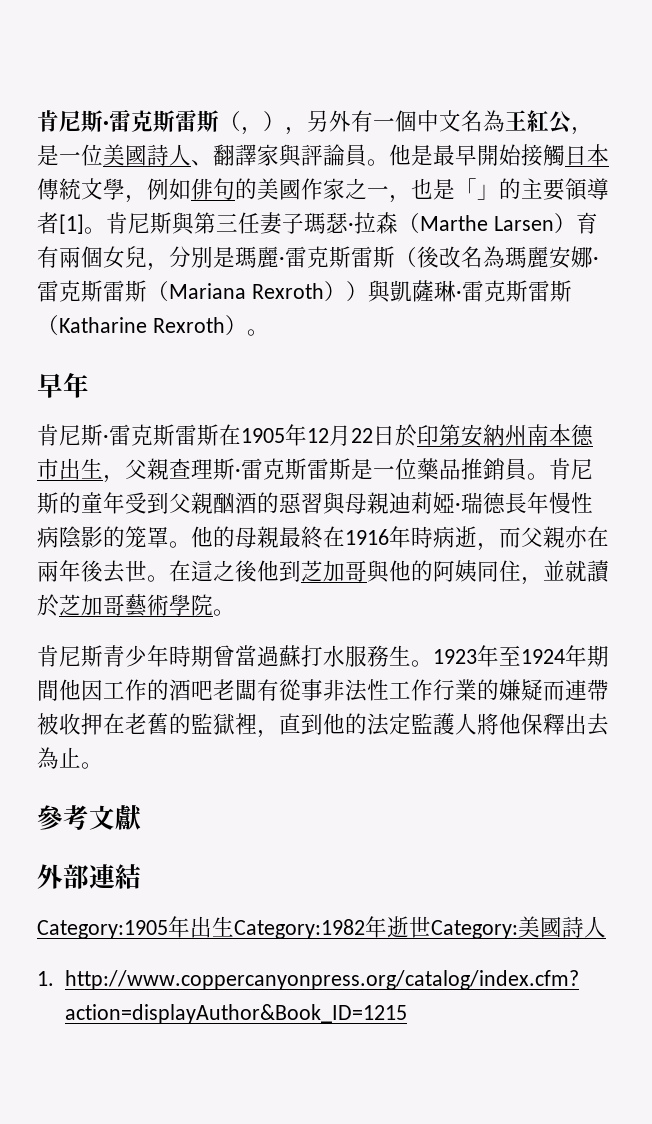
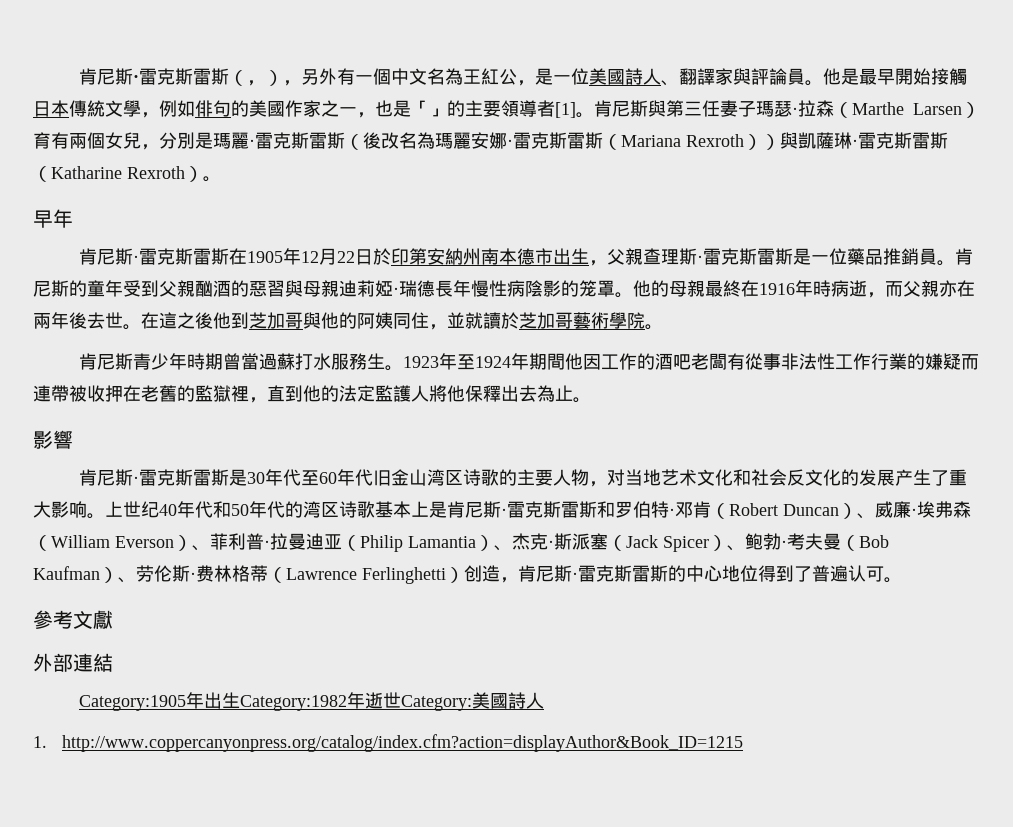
+ 影響
+ 肯尼斯·雷克斯雷斯是30年代至60年代旧金山湾区诗歌的主要人物，对当地艺术文化和社会反文化的发展产生了重大影响。上世纪40年代和50年代的湾区诗歌基本上是肯尼斯·雷克斯雷斯和罗伯特·邓肯（Robert Duncan）、威廉·埃弗森（William Everson）、菲利普·拉曼迪亚（Philip Lamantia）、杰克·斯派塞（Jack Spicer）、鲍勃·考夫曼（Bob Kaufman）、劳伦斯·费林格蒂（Lawrence Ferlinghetti）创造，肯尼斯·雷克斯雷斯的中心地位得到了普遍认可。

